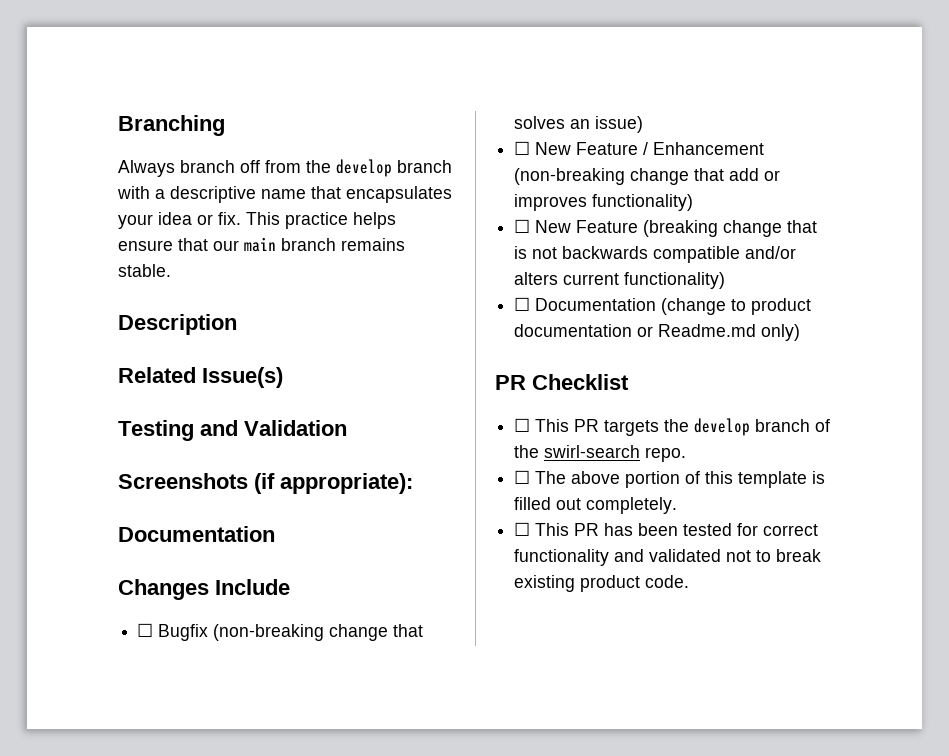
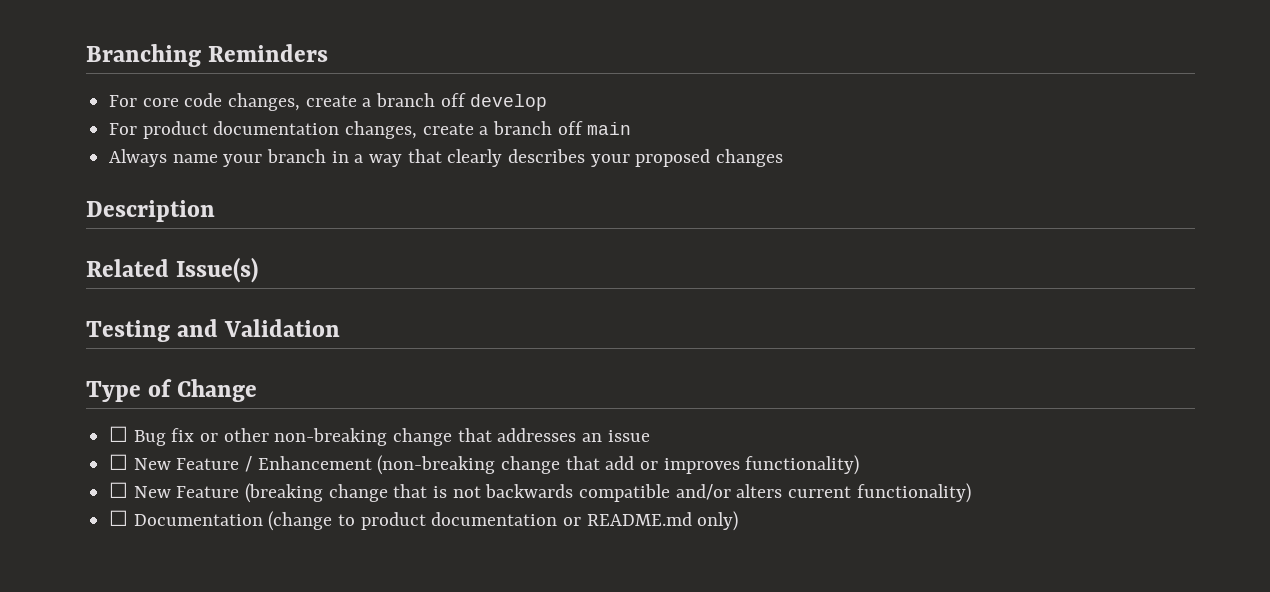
- Branching
- Always branch off from the develop branch with a descriptive name that encapsulates your idea or fix. This practice helps ensure that our main branch remains stable.
+ Branching Reminders
+ For core code changes, create a branch off develop
+ For product documentation changes, create a branch off main
+ Always name your branch in a way that clearly describes your proposed changes
- Screenshots (if appropriate):
- Documentation
- Changes Include
- ☐ Bugfix (non-breaking change that solves an issue)
+ Type of Change
+ ☐ Bug fix or other non-breaking change that addresses an issue
- ☐ Documentation (change to product documentation or Readme.md only)
+ ☐ Documentation (change to product documentation or README.md only)
- PR Checklist
- ☐ This PR targets the develop branch of the swirl-search repo.
- ☐ The above portion of this template is filled out completely.
- ☐ This PR has been tested for correct functionality and validated not to break existing product code.

